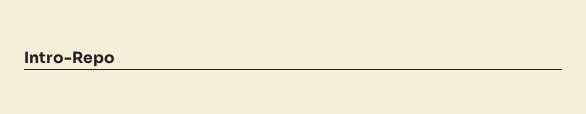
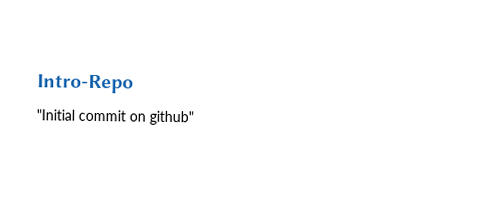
+ "Initial commit on github"

